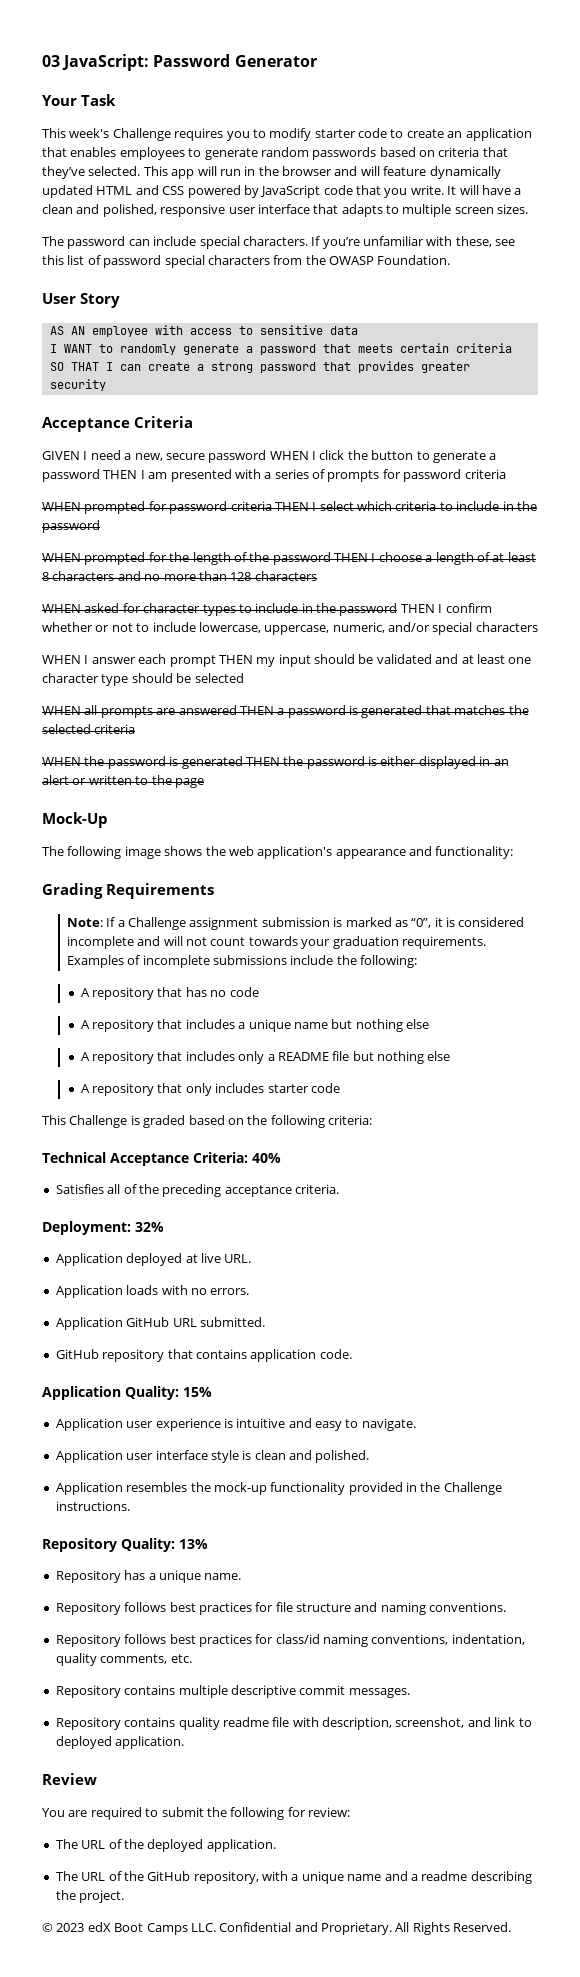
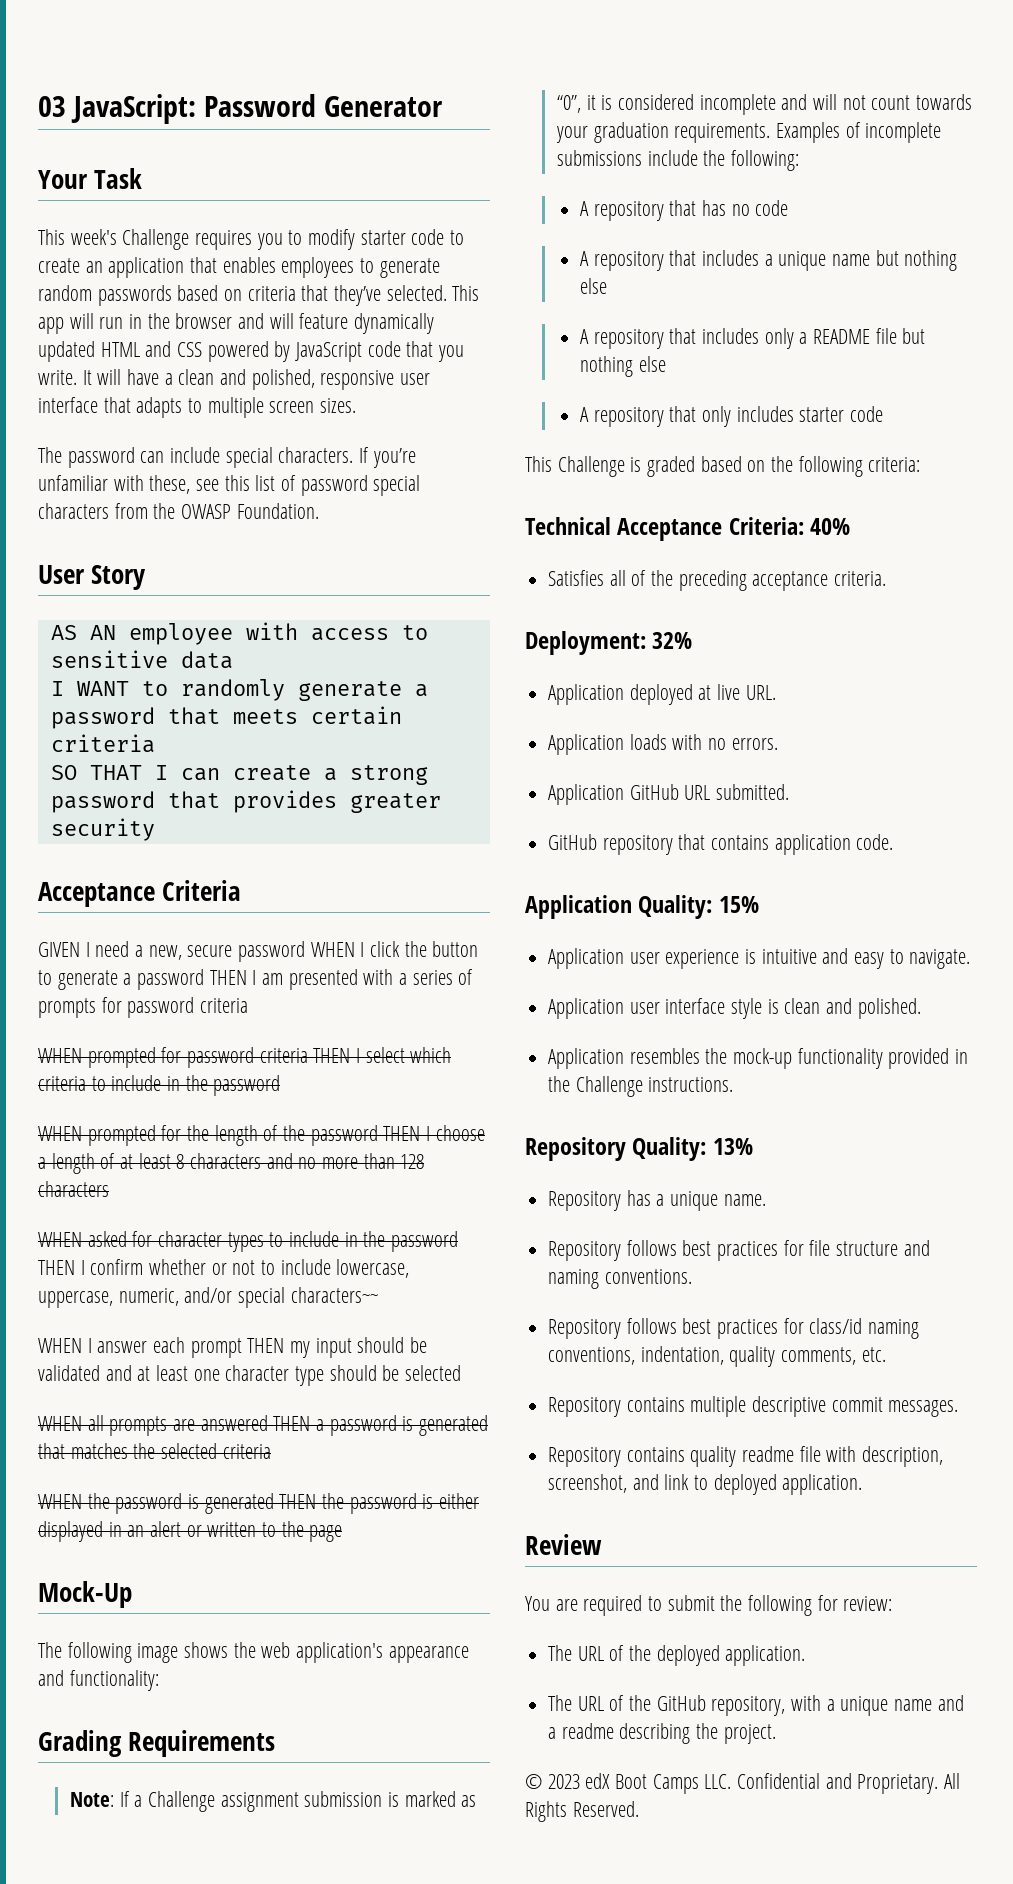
- WHEN asked for character types to include in the password THEN I confirm whether or not to include lowercase, uppercase, numeric, and/or special characters
+ WHEN asked for character types to include in the password THEN I confirm whether or not to include lowercase, uppercase, numeric, and/or special characters~~

